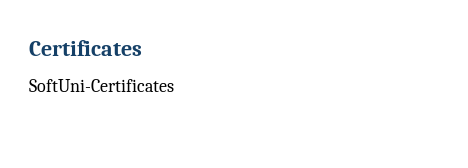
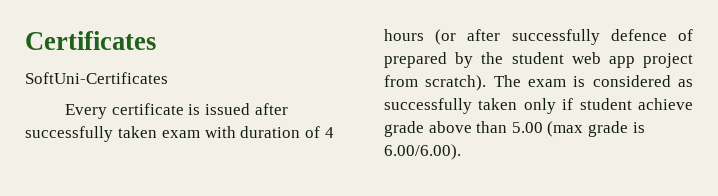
+ Every certificate is issued after successfully taken exam with duration of 4 hours (or after successfully defence of prepared by the student web app project from scratch). The exam is considered as successfully taken only if student achieve grade above than 5.00 (max grade is 6.00/6.00).

